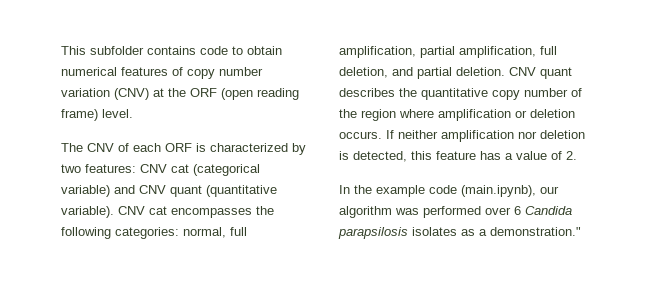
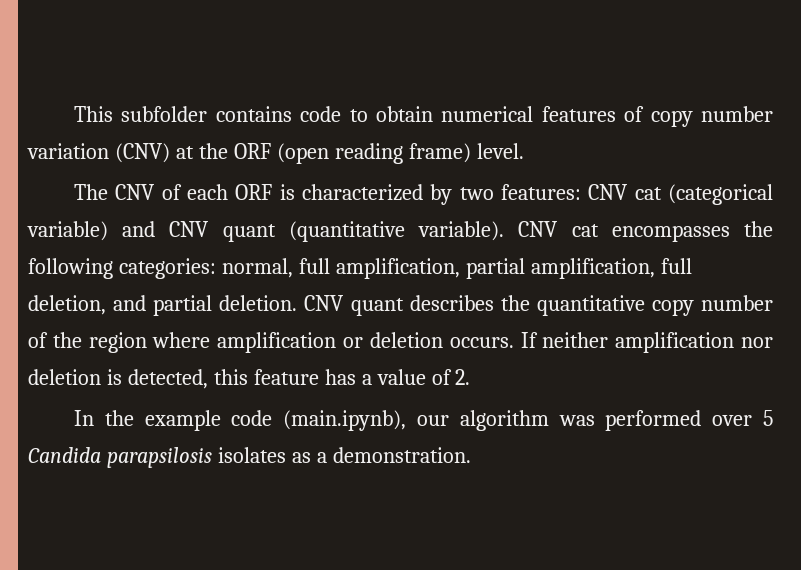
- In the example code (main.ipynb), our algorithm was performed over 6 Candida parapsilosis isolates as a demonstration."
+ In the example code (main.ipynb), our algorithm was performed over 5 Candida parapsilosis isolates as a demonstration.

